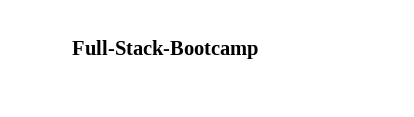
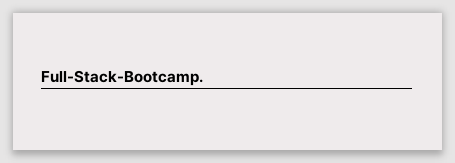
- Full-Stack-Bootcamp
+ Full-Stack-Bootcamp.

